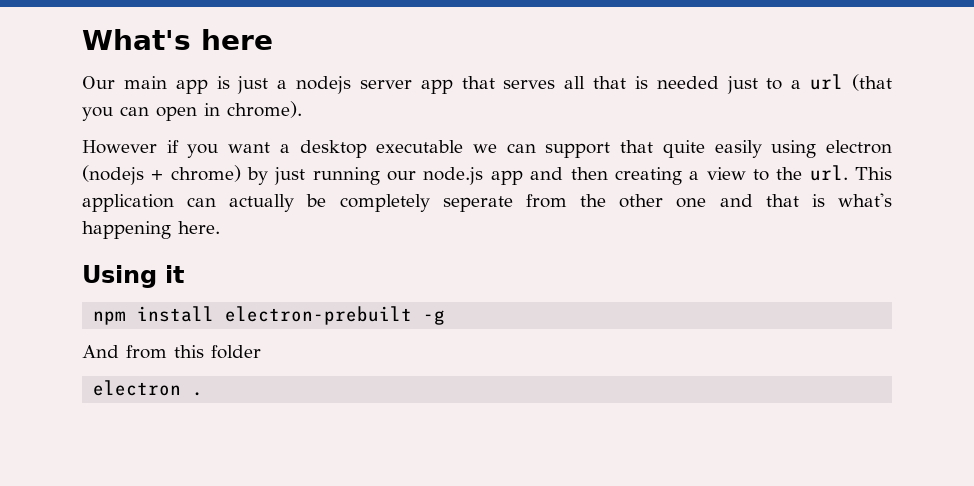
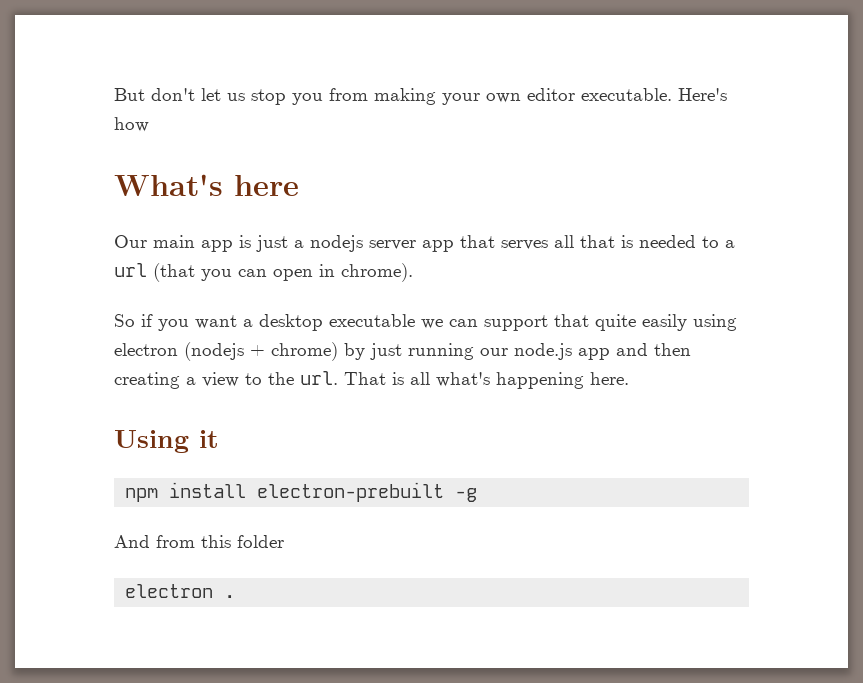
+ But don't let us stop you from making your own editor executable. Here's how
- Our main app is just a nodejs server app that serves all that is needed just to a url (that you can open in chrome).
+ Our main app is just a nodejs server app that serves all that is needed to a url (that you can open in chrome).
- However if you want a desktop executable we can support that quite easily using electron (nodejs + chrome) by just running our node.js app and then creating a view to the url.
+ So if you want a desktop executable we can support that quite easily using electron (nodejs + chrome) by just running our node.js app and then creating a view to the url.
- This application can actually be completely seperate from the other one and that is what's happening here.
+ That is all what's happening here.

